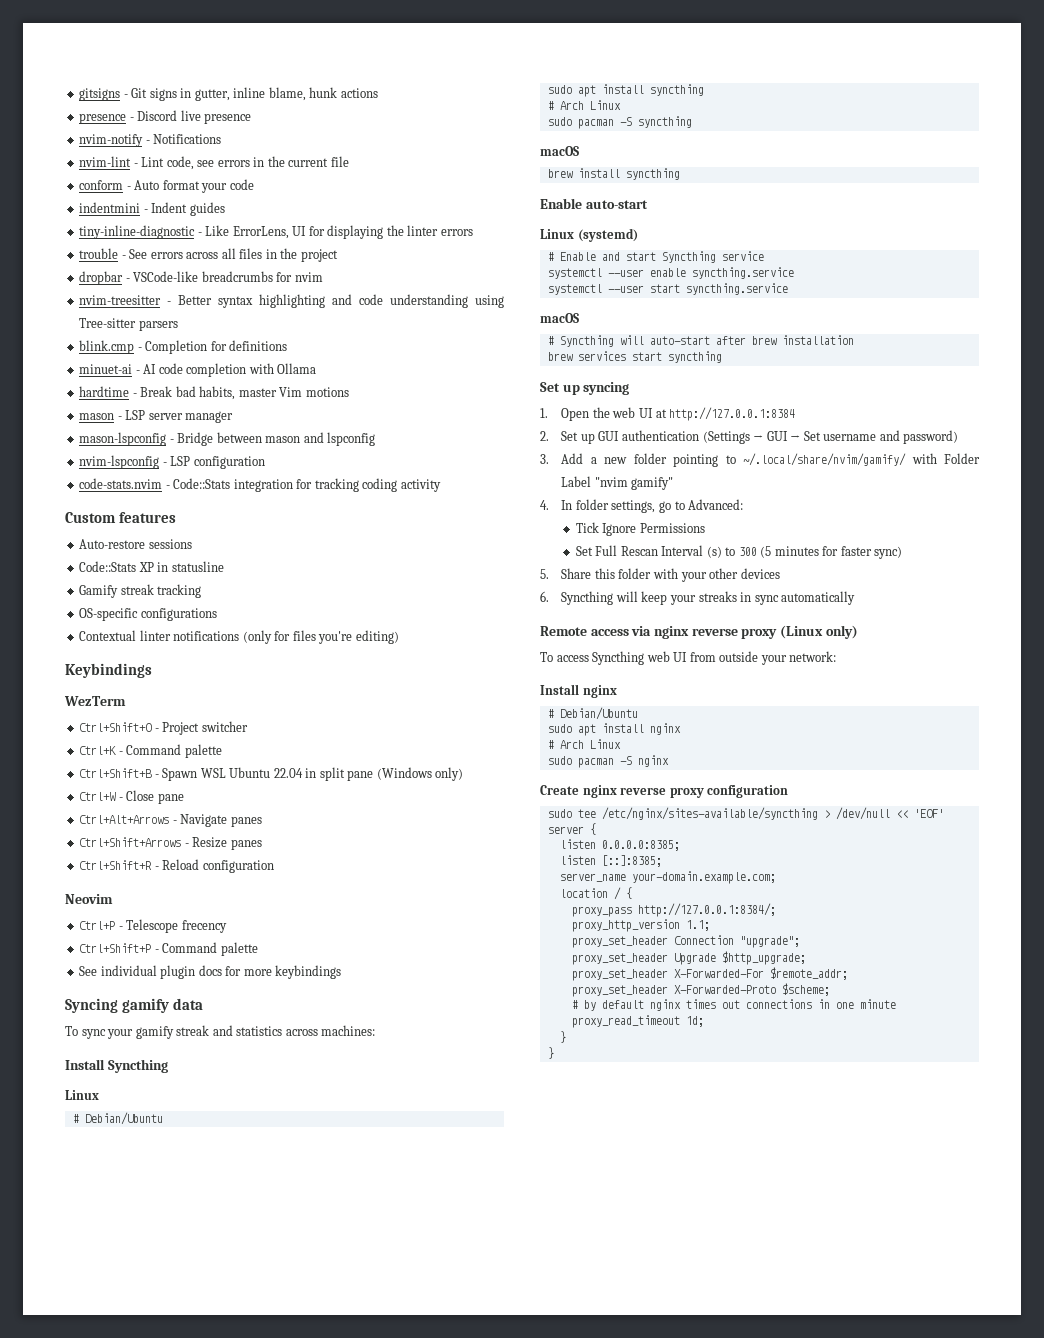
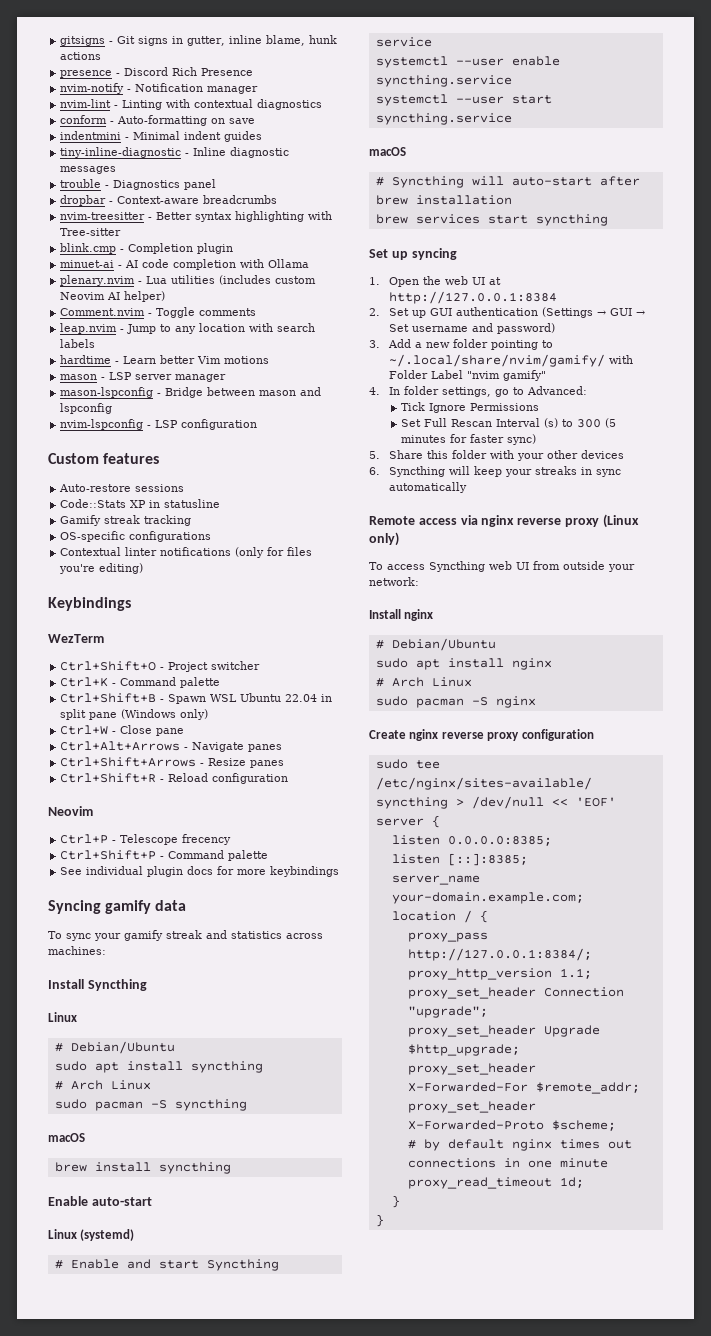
- presence - Discord live presence
+ presence - Discord Rich Presence
- nvim-notify - Notifications
+ nvim-notify - Notification manager
- nvim-lint - Lint code, see errors in the current file
- conform - Auto format your code
+ nvim-lint - Linting with contextual diagnostics
+ conform - Auto-formatting on save
- indentmini - Indent guides
+ indentmini - Minimal indent guides
- tiny-inline-diagnostic - Like ErrorLens, UI for displaying the linter errors
- trouble - See errors across all files in the project
+ tiny-inline-diagnostic - Inline diagnostic messages
+ trouble - Diagnostics panel
- dropbar - VSCode-like breadcrumbs for nvim
+ dropbar - Context-aware breadcrumbs
- nvim-treesitter - Better syntax highlighting and code understanding using Tree-sitter parsers
+ nvim-treesitter - Better syntax highlighting with Tree-sitter
- blink.cmp - Completion for definitions
+ blink.cmp - Completion plugin
- hardtime - Break bad habits, master Vim motions
+ plenary.nvim - Lua utilities (includes custom Neovim AI helper)
+ Comment.nvim - Toggle comments
+ leap.nvim - Jump to any location with search labels
+ hardtime - Learn better Vim motions
- code-stats.nvim - Code::Stats integration for tracking coding activity

